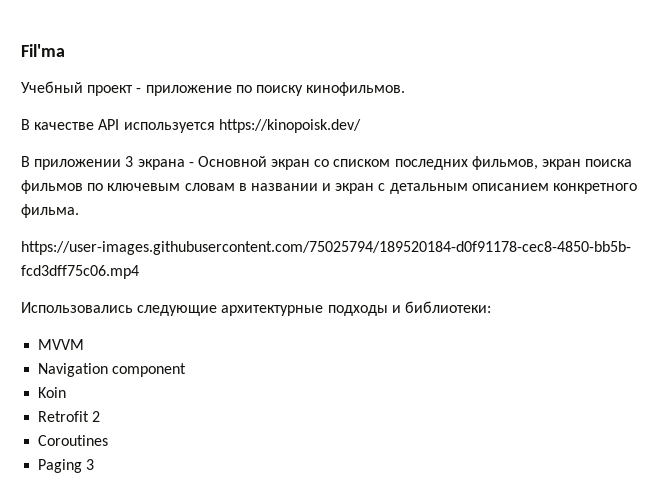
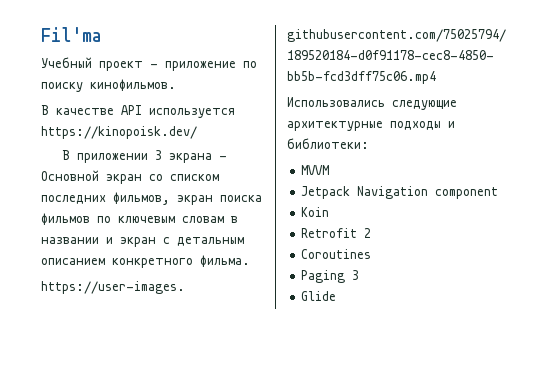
- Navigation component
+ Jetpack Navigation component
+ Glide

